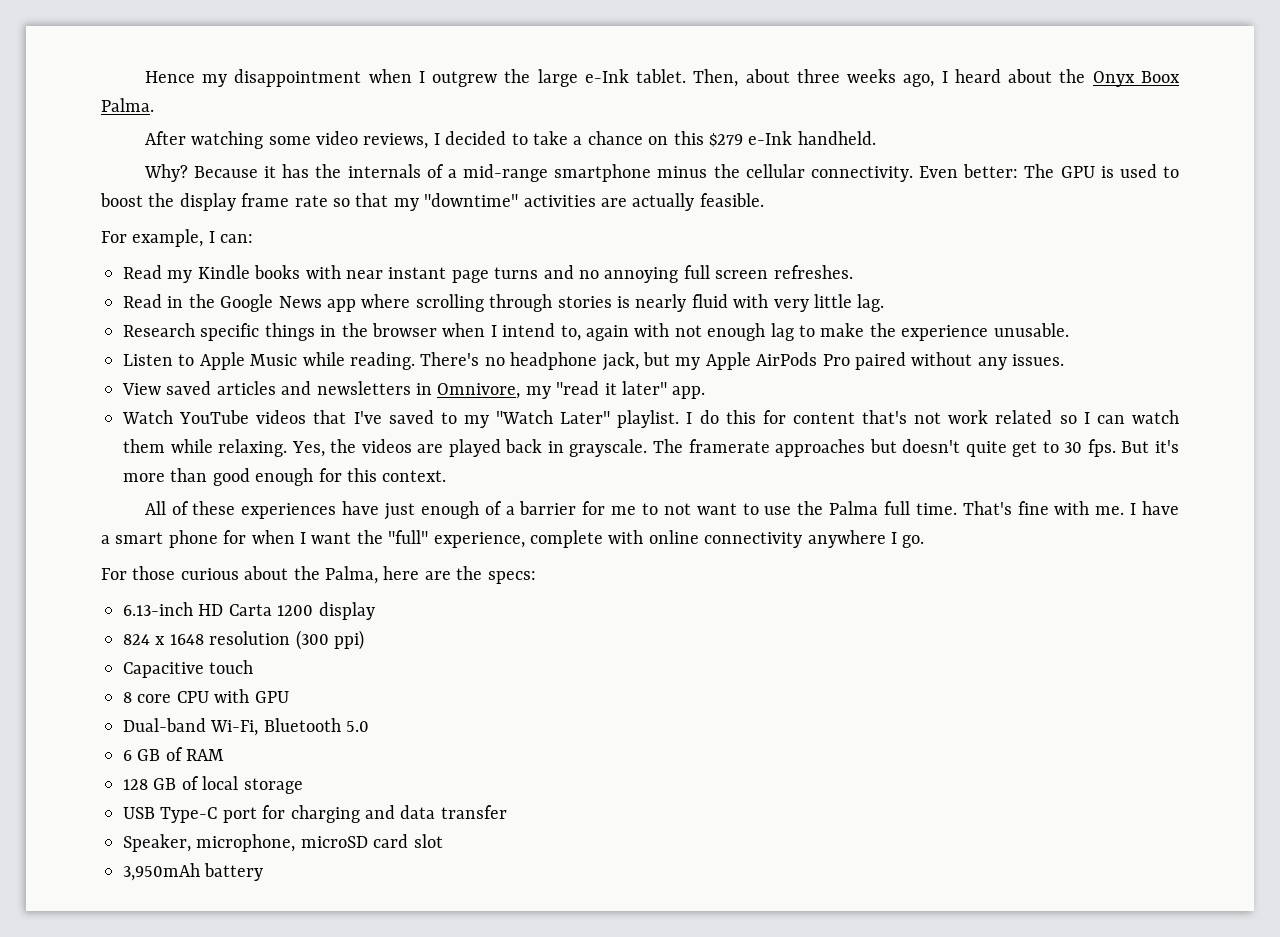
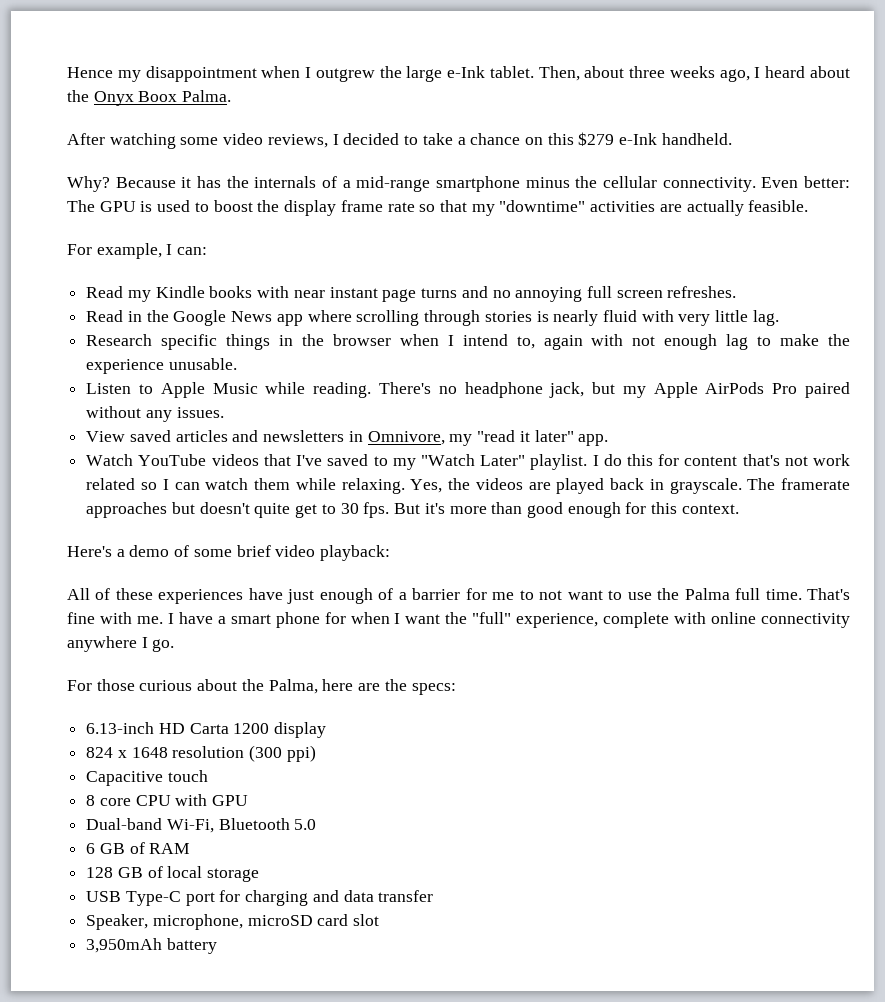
+ Here's a demo of some brief video playback:

